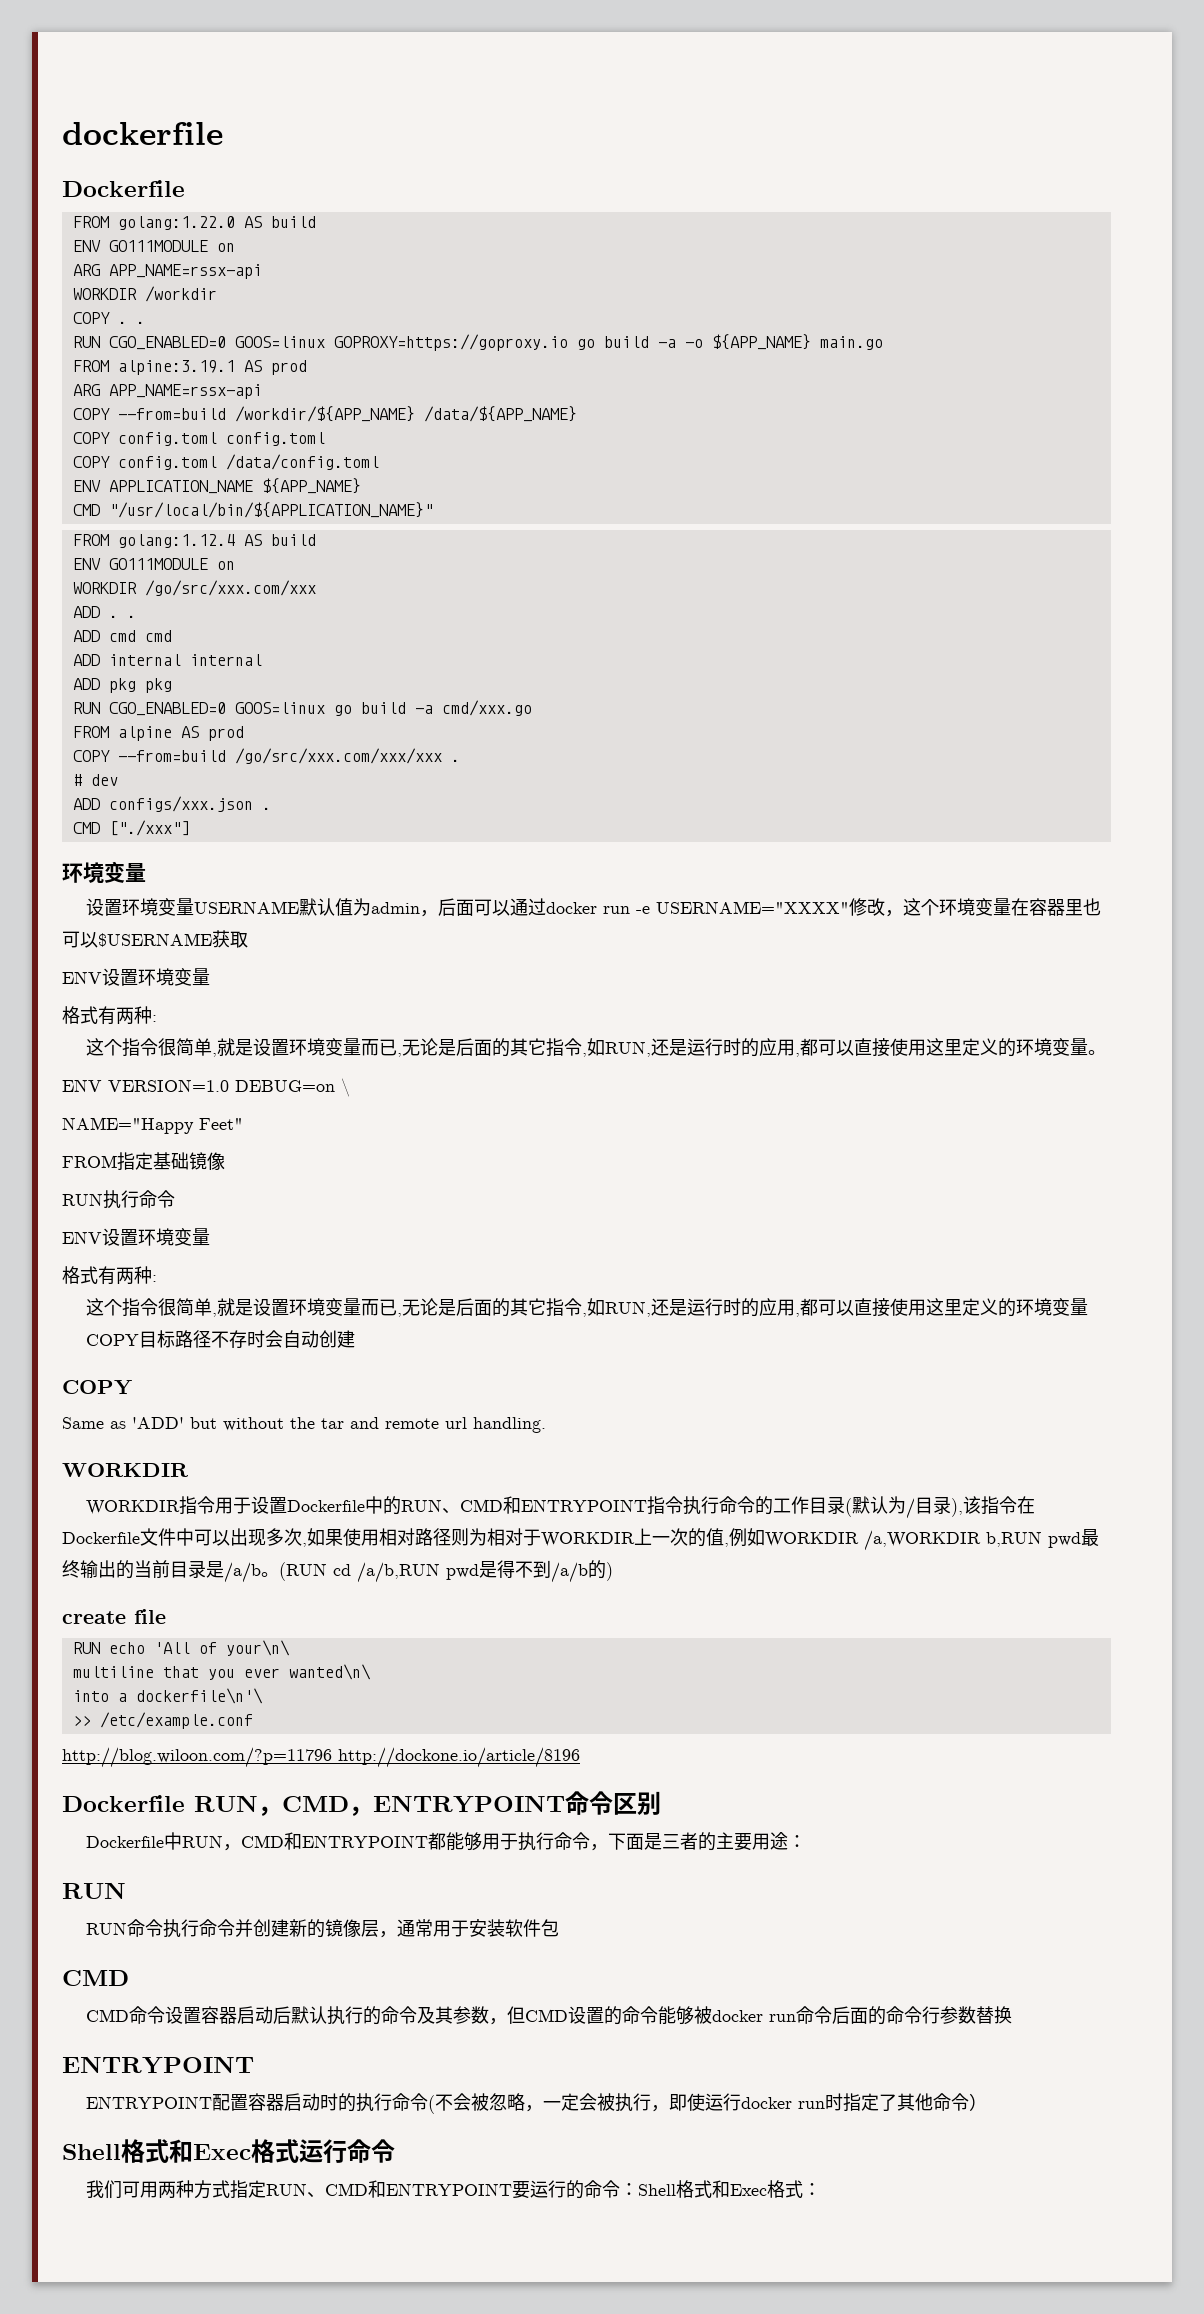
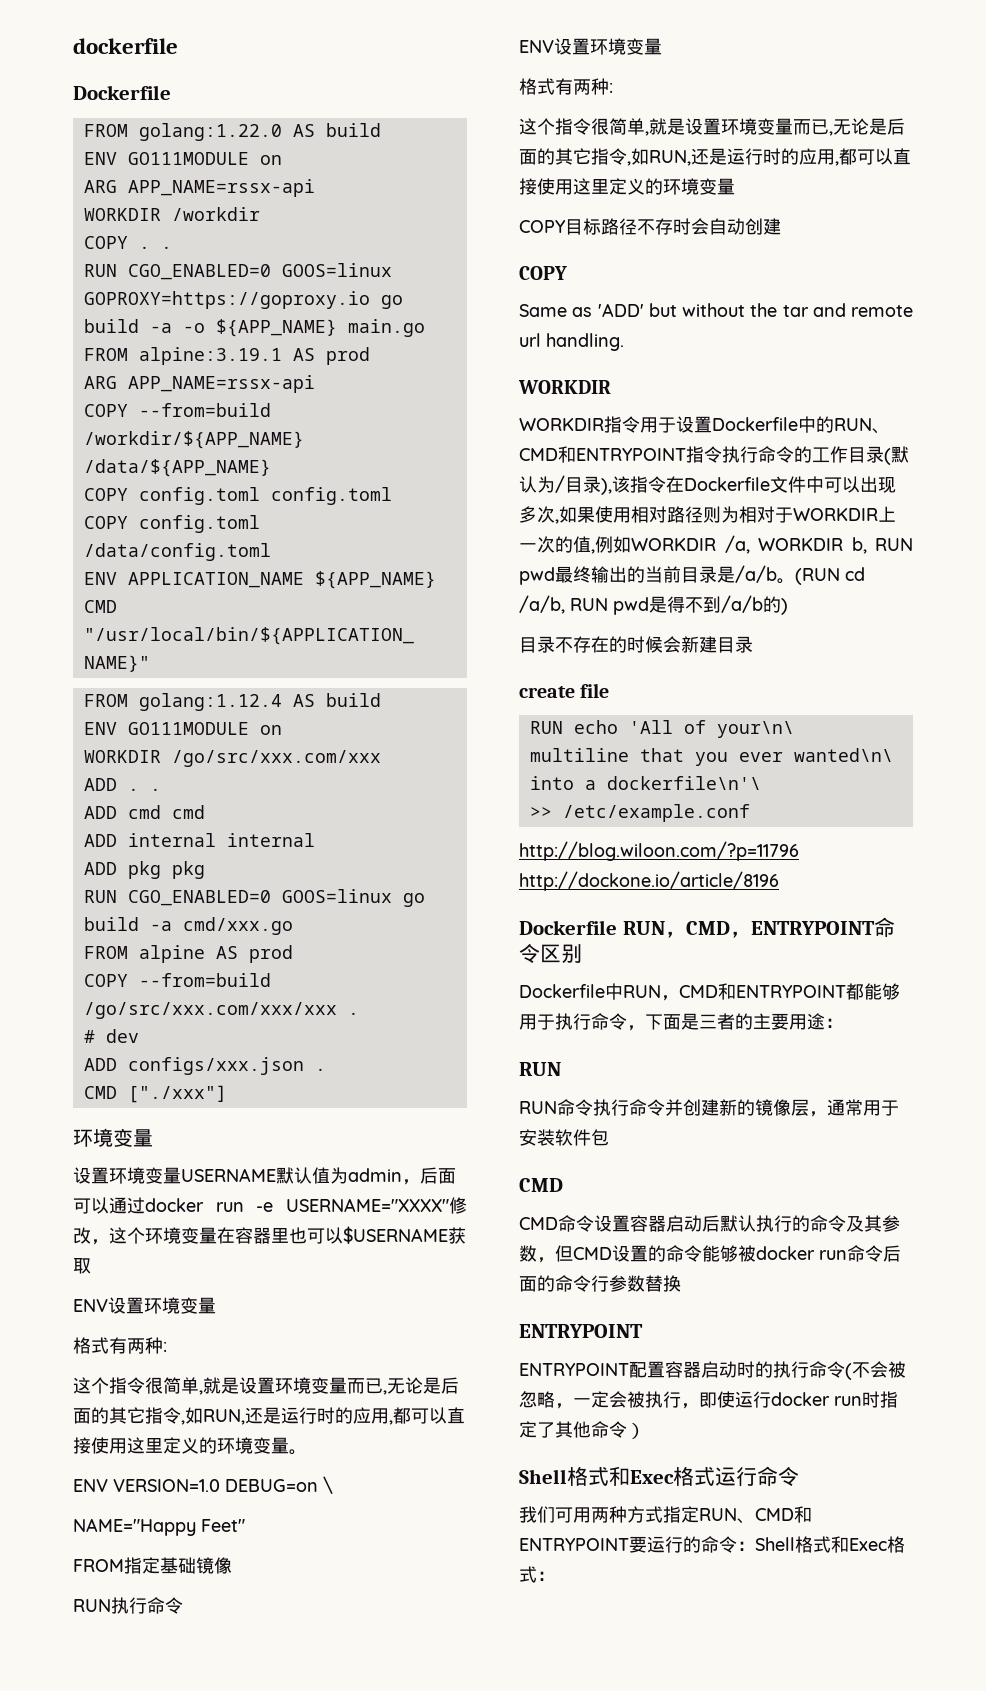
- WORKDIR指令用于设置Dockerfile中的RUN、CMD和ENTRYPOINT指令执行命令的工作目录(默认为/目录),该指令在Dockerfile文件中可以出现多次,如果使用相对路径则为相对于WORKDIR上一次的值,例如WORKDIR /a,WORKDIR b,RUN pwd最终输出的当前目录是/a/b。
+ WORKDIR指令用于设置Dockerfile中的RUN、CMD和ENTRYPOINT指令执行命令的工作目录(默认为/目录),该指令在Dockerfile文件中可以出现多次,如果使用相对路径则为相对于WORKDIR上一次的值,例如WORKDIR /a, WORKDIR b, RUN pwd最终输出的当前目录是/a/b。
- (RUN cd /a/b,RUN pwd是得不到/a/b的)
+ (RUN cd /a/b, RUN pwd是得不到/a/b的)
+ 目录不存在的时候会新建目录

